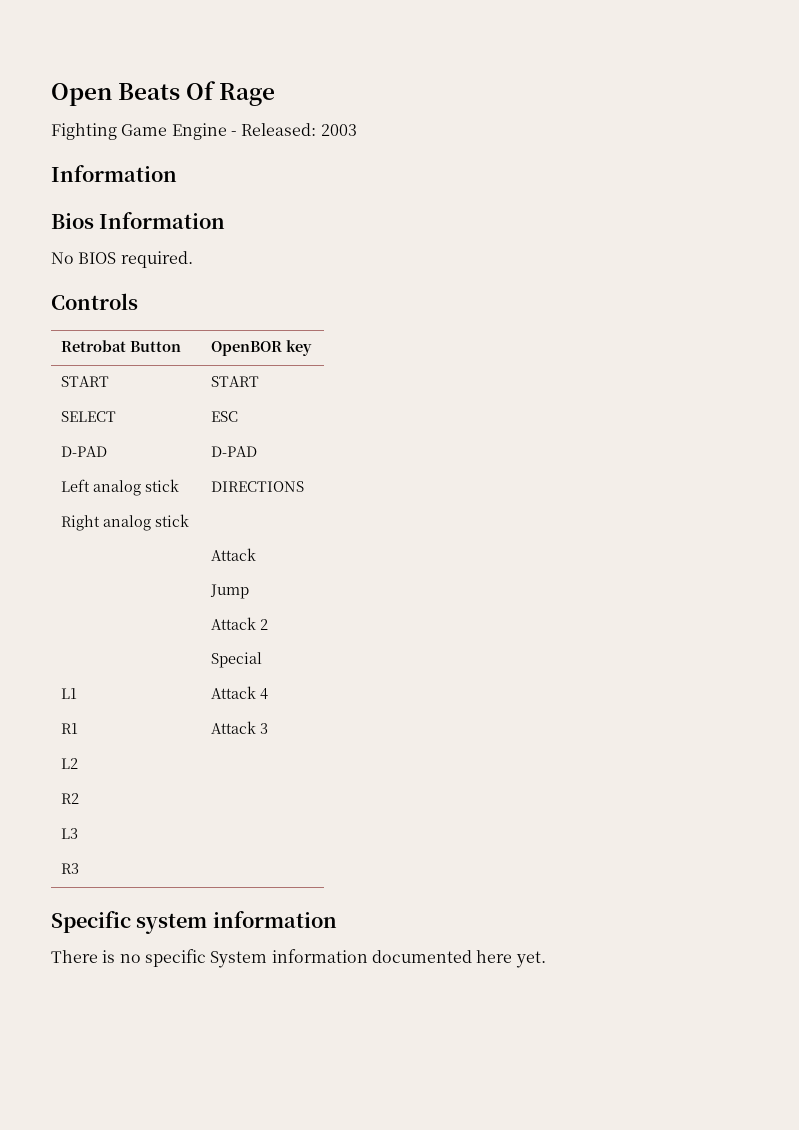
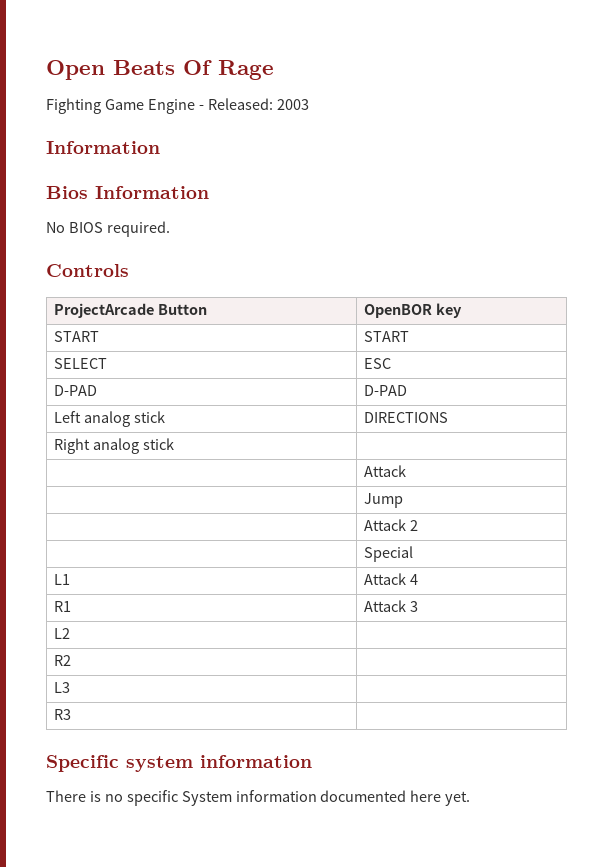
- Retrobat Button | OpenBOR key
+ ProjectArcade Button | OpenBOR key

